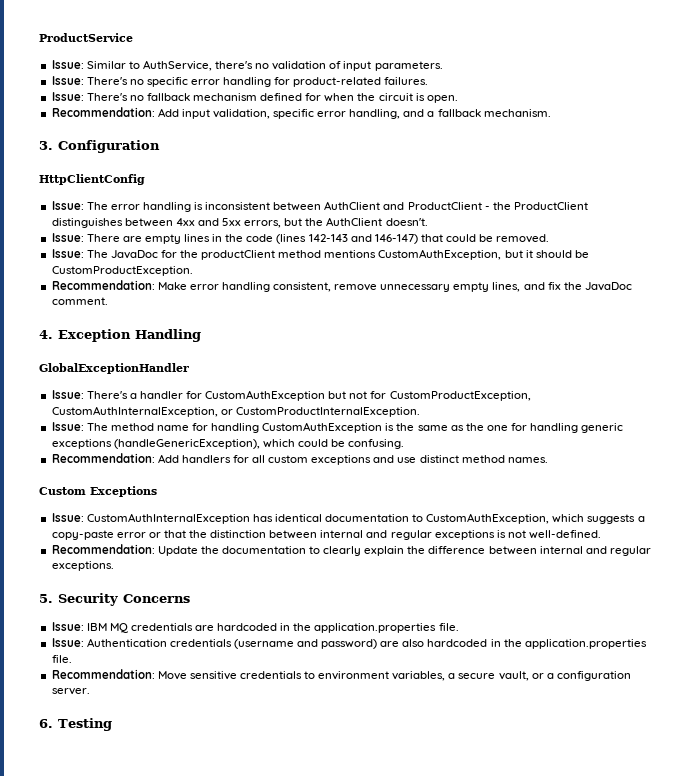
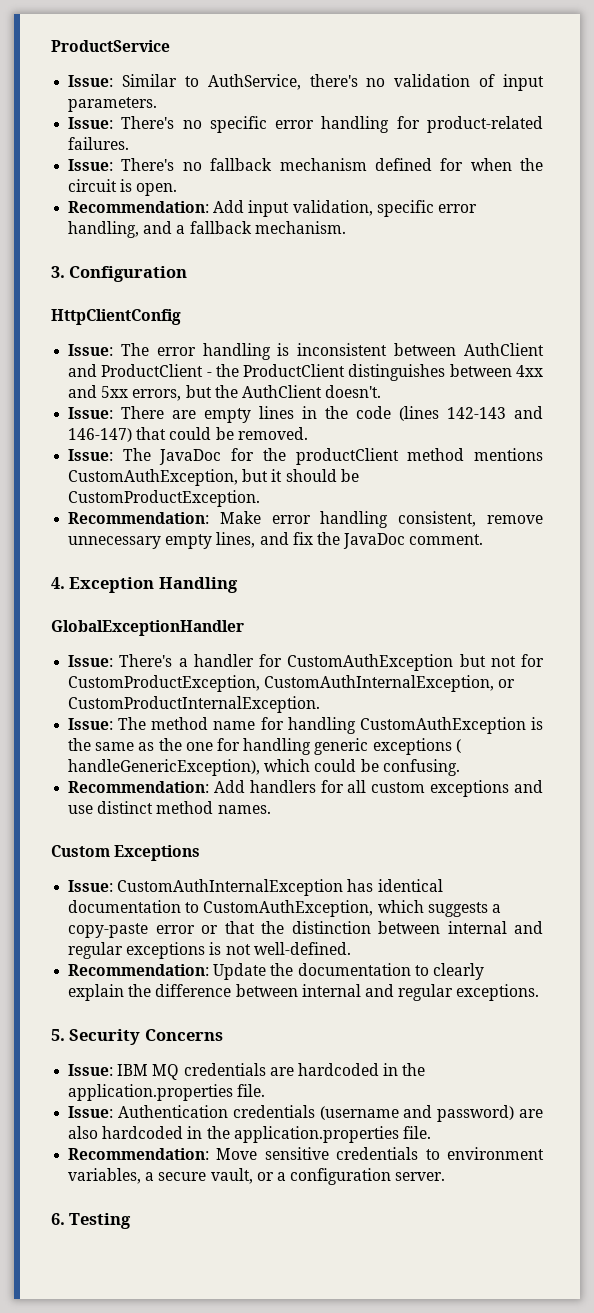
- Issue: The method name for handling CustomAuthException is the same as the one for handling generic exceptions (handleGenericException), which could be confusing.
+ Issue: The method name for handling CustomAuthException is the same as the one for handling generic exceptions ( handleGenericException), which could be confusing.

